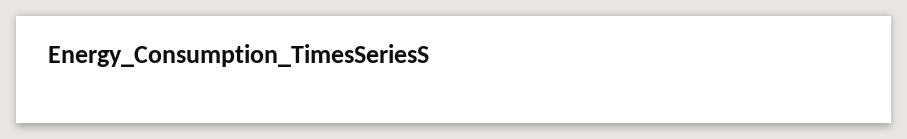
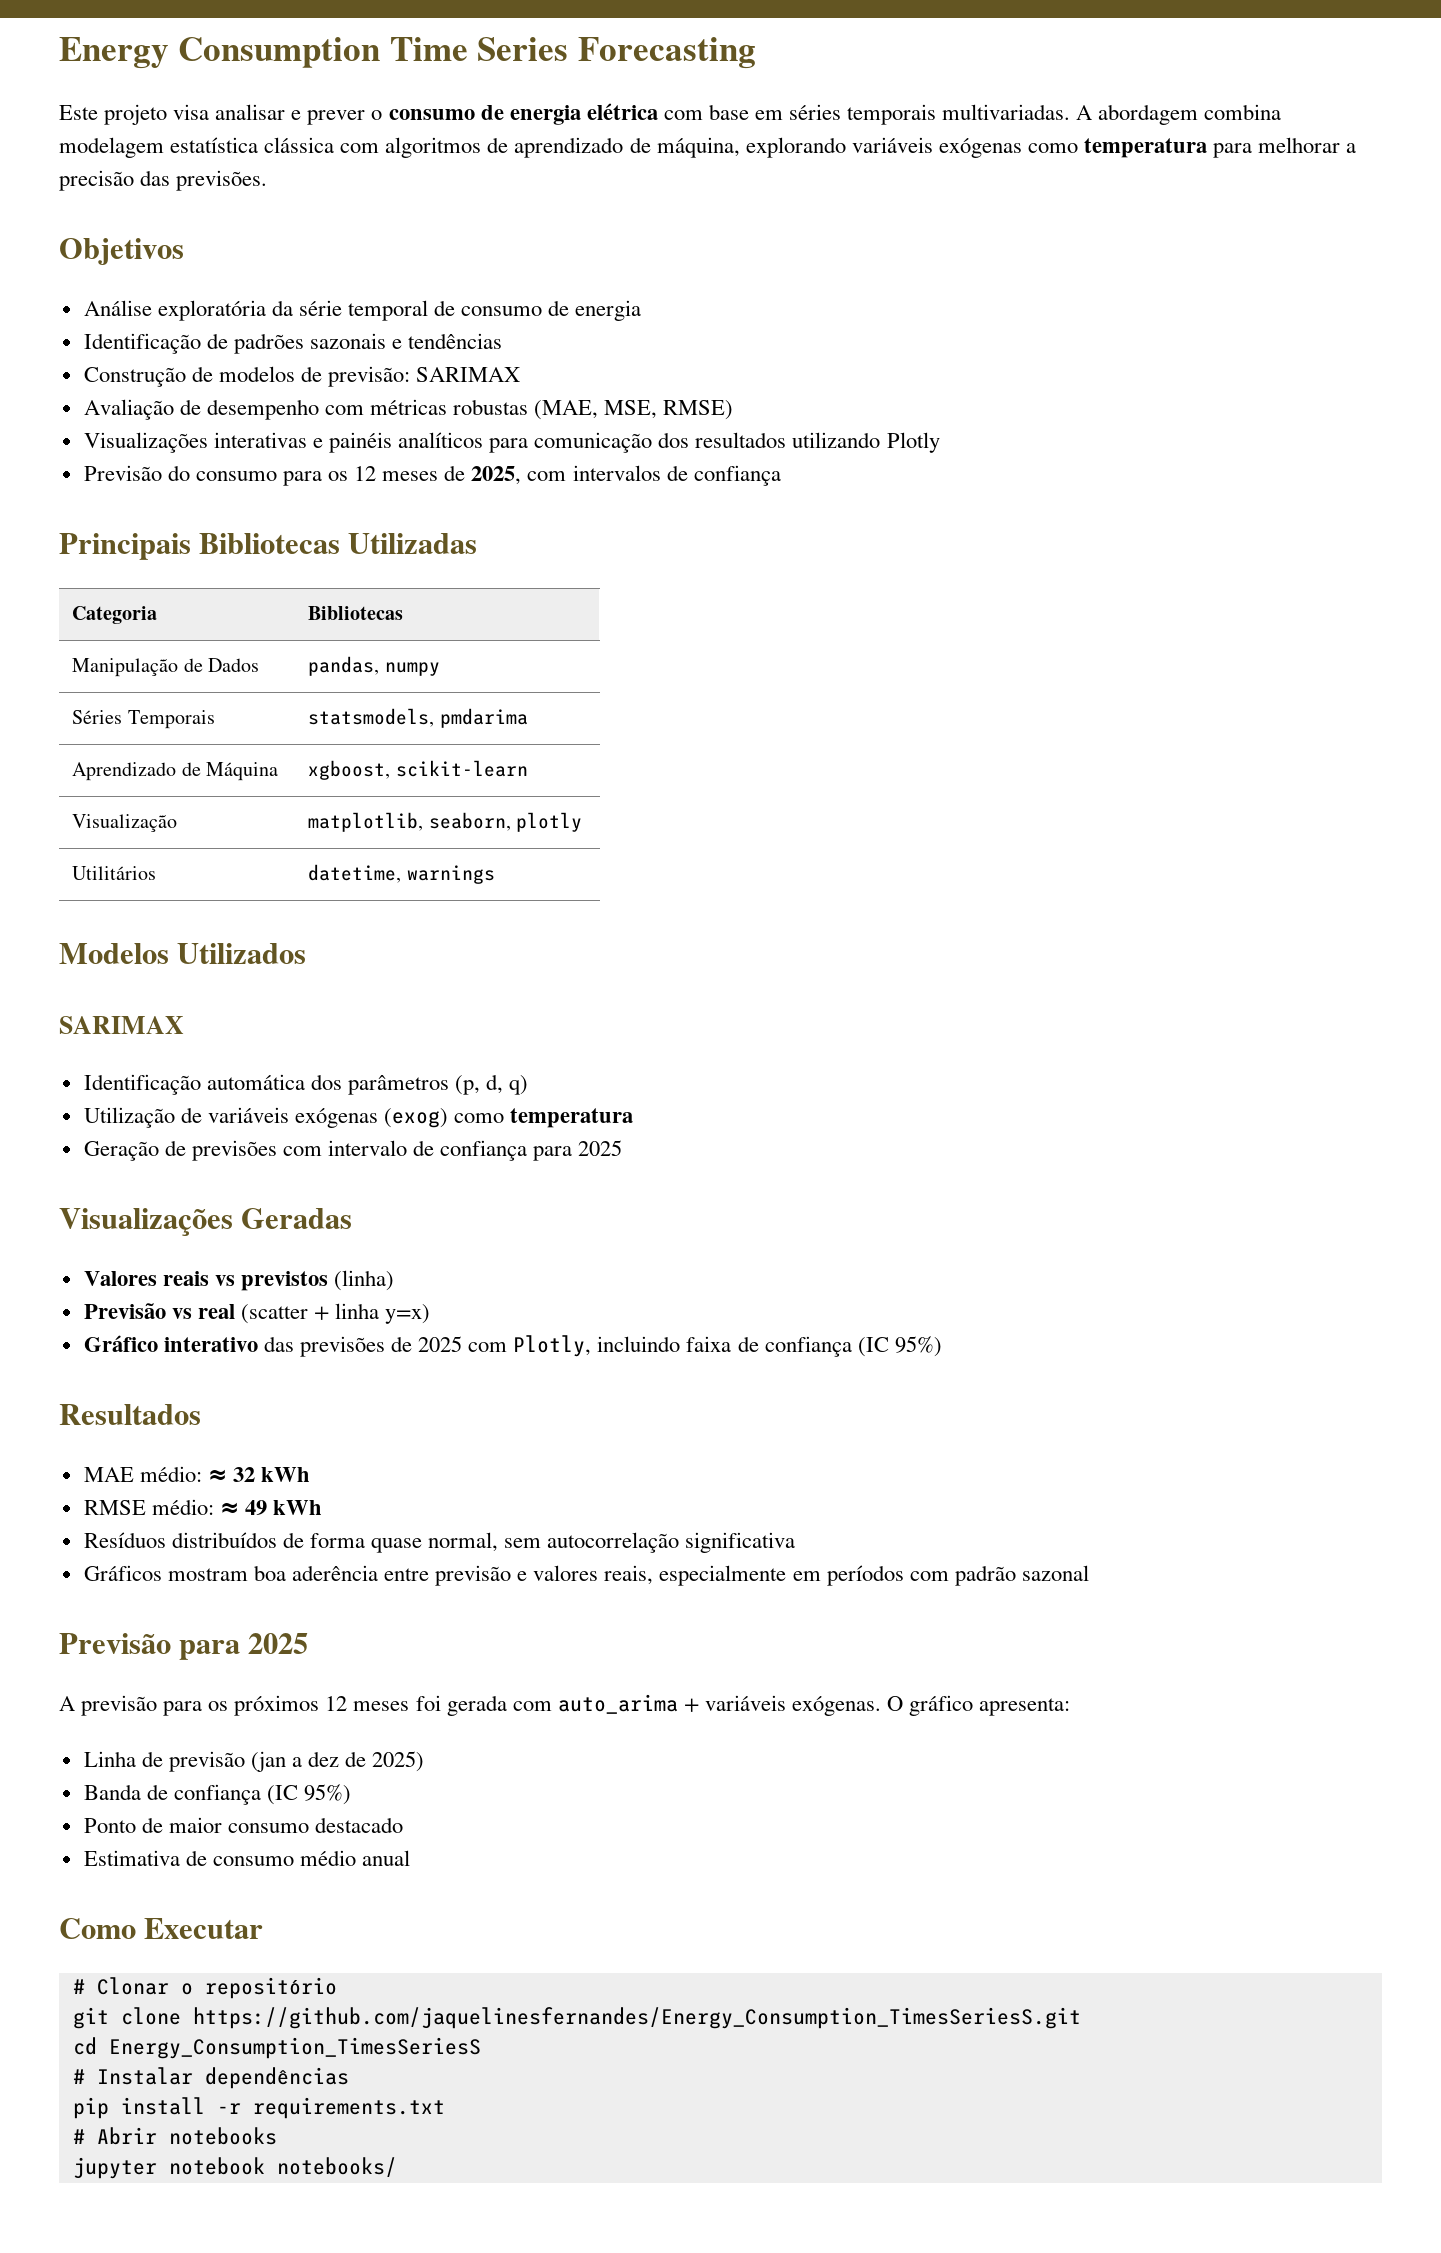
- Energy_Consumption_TimesSeriesS
+ Energy Consumption Time Series Forecasting
+ Este projeto visa analisar e prever o consumo de energia elétrica com base em séries temporais multivariadas. A abordagem combina modelagem estatística clássica com algoritmos de aprendizado de máquina, explorando variáveis exógenas como temperatura para melhorar a precisão das previsões.
+ Objetivos
+ Análise exploratória da série temporal de consumo de energia
+ Identificação de padrões sazonais e tendências
+ Construção de modelos de previsão: SARIMAX
+ Avaliação de desempenho com métricas robustas (MAE, MSE, RMSE)
+ Visualizações interativas e painéis analíticos para comunicação dos resultados utilizando Plotly
+ Previsão do consumo para os 12 meses de 2025, com intervalos de confiança
+ Principais Bibliotecas Utilizadas
+ Categoria | Bibliotecas
+ Manipulação de Dados | pandas, numpy
+ Séries Temporais | statsmodels, pmdarima
+ Aprendizado de Máquina | xgboost, scikit-learn
+ Visualização | matplotlib, seaborn, plotly
+ Utilitários | datetime, warnings
+ Modelos Utilizados
+ SARIMAX
+ Identificação automática dos parâmetros (p, d, q)
+ Utilização de variáveis exógenas (exog) como temperatura
+ Geração de previsões com intervalo de confiança para 2025
+ Visualizações Geradas
+ Valores reais vs previstos (linha)
+ Previsão vs real (scatter + linha y=x)
+ Gráfico interativo das previsões de 2025 com Plotly, incluindo faixa de confiança (IC 95%)
+ Resultados
+ MAE médio: ≈ 32 kWh
+ RMSE médio: ≈ 49 kWh
+ Resíduos distribuídos de forma quase normal, sem autocorrelação significativa
+ Gráficos mostram boa aderência entre previsão e valores reais, especialmente em períodos com padrão sazonal
+ Previsão para 2025
+ A previsão para os próximos 12 meses foi gerada com auto_arima + variáveis exógenas. O gráfico apresenta:
+ Linha de previsão (jan a dez de 2025)
+ Banda de confiança (IC 95%)
+ Ponto de maior consumo destacado
+ Estimativa de consumo médio anual
+ Como Executar
+ # Clonar o repositório
+ git clone https://github.com/jaquelinesfernandes/Energy_Consumption_TimesSeriesS.git
+ cd Energy_Consumption_TimesSeriesS
+ # Instalar dependências
+ pip install -r requirements.txt
+ # Abrir notebooks
+ jupyter notebook notebooks/

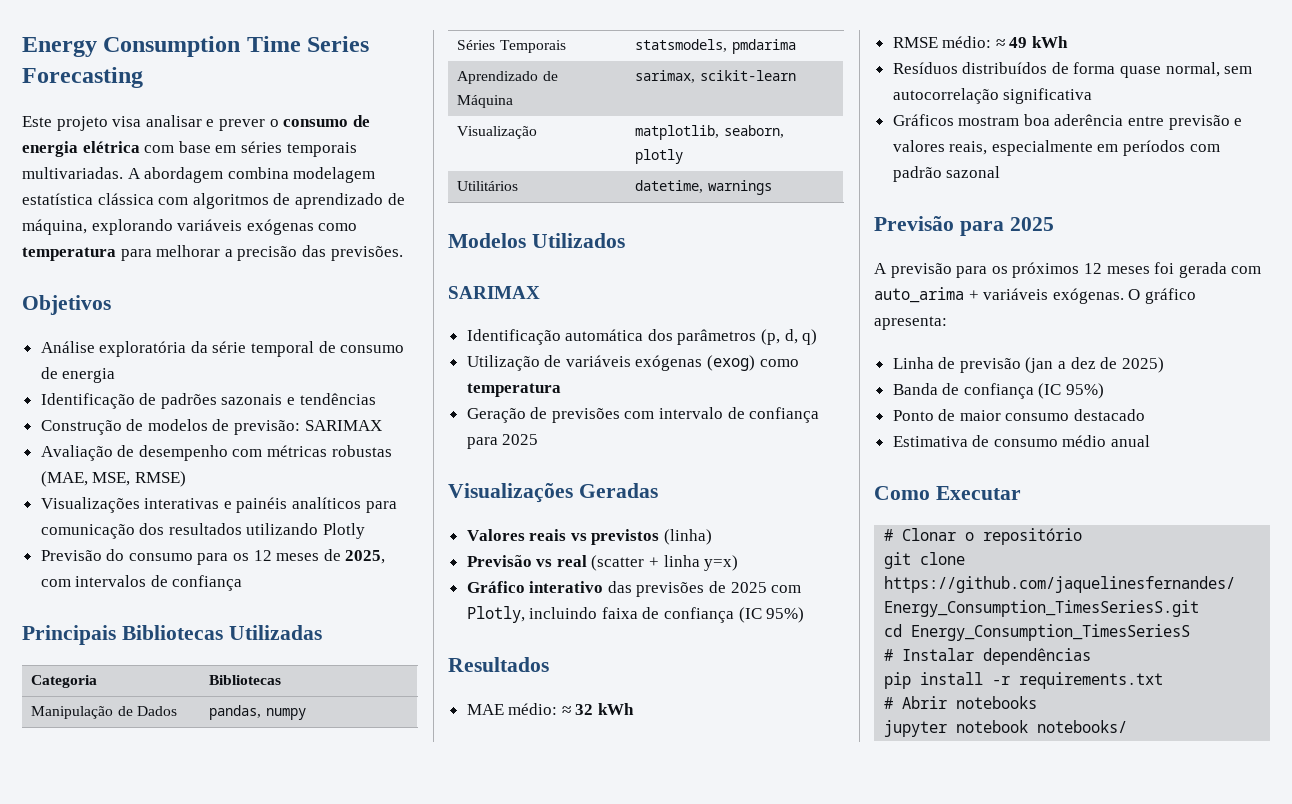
- Aprendizado de Máquina | xgboost, scikit-learn
+ Aprendizado de Máquina | sarimax, scikit-learn

